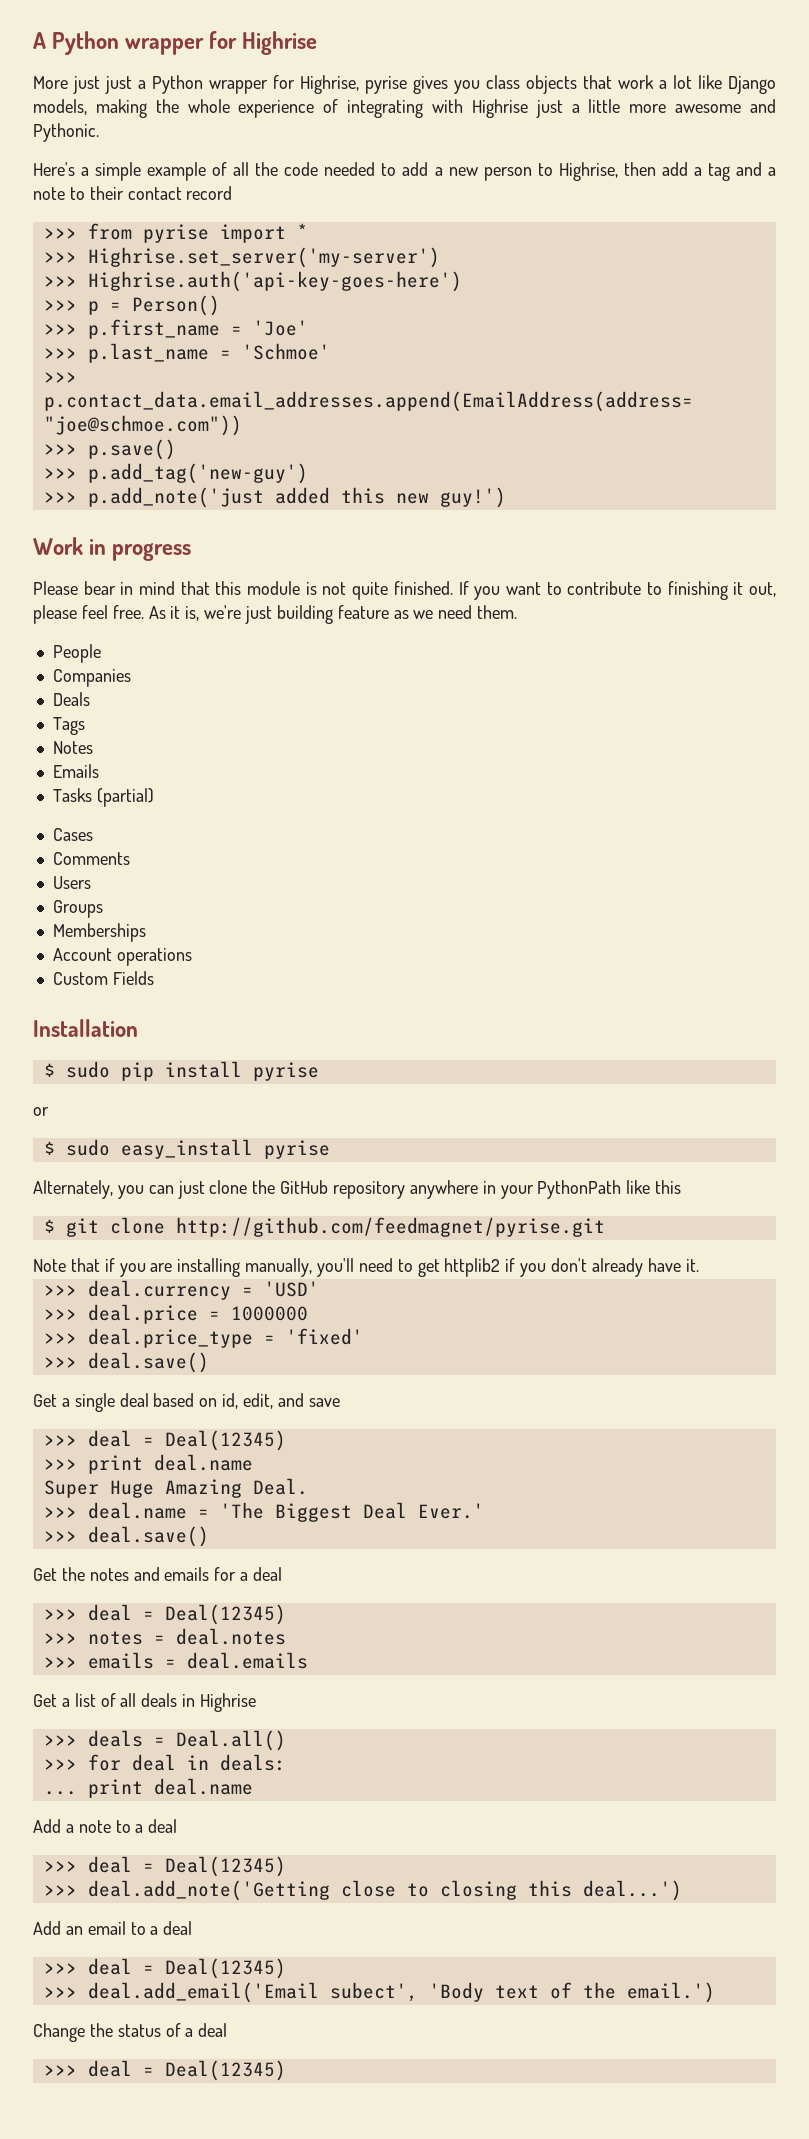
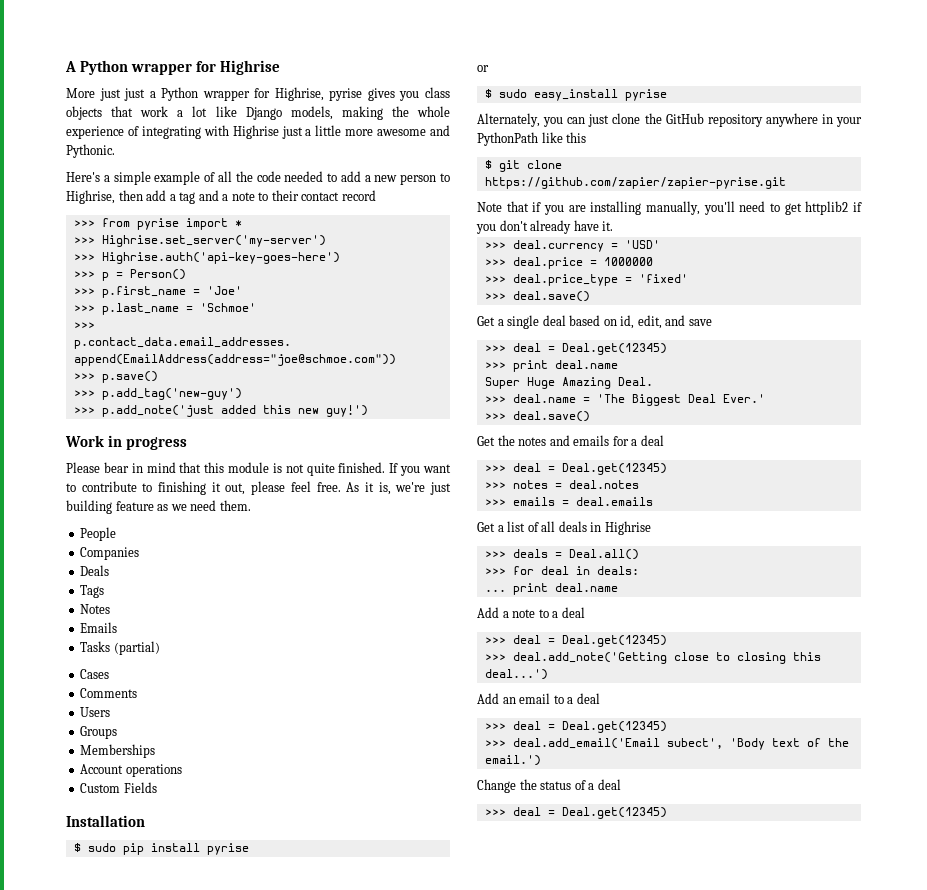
- $ git clone http://github.com/feedmagnet/pyrise.git
+ $ git clone https://github.com/zapier/zapier-pyrise.git
  Get a single deal based on id, edit, and save
- >>> deal = Deal(12345)
+ >>> deal = Deal.get(12345)
  Get the notes and emails for a deal
- >>> deal = Deal(12345)
+ >>> deal = Deal.get(12345)
  Add a note to a deal
- >>> deal = Deal(12345)
+ >>> deal = Deal.get(12345)
  Add an email to a deal
- >>> deal = Deal(12345)
+ >>> deal = Deal.get(12345)
  Change the status of a deal
- >>> deal = Deal(12345)
+ >>> deal = Deal.get(12345)

